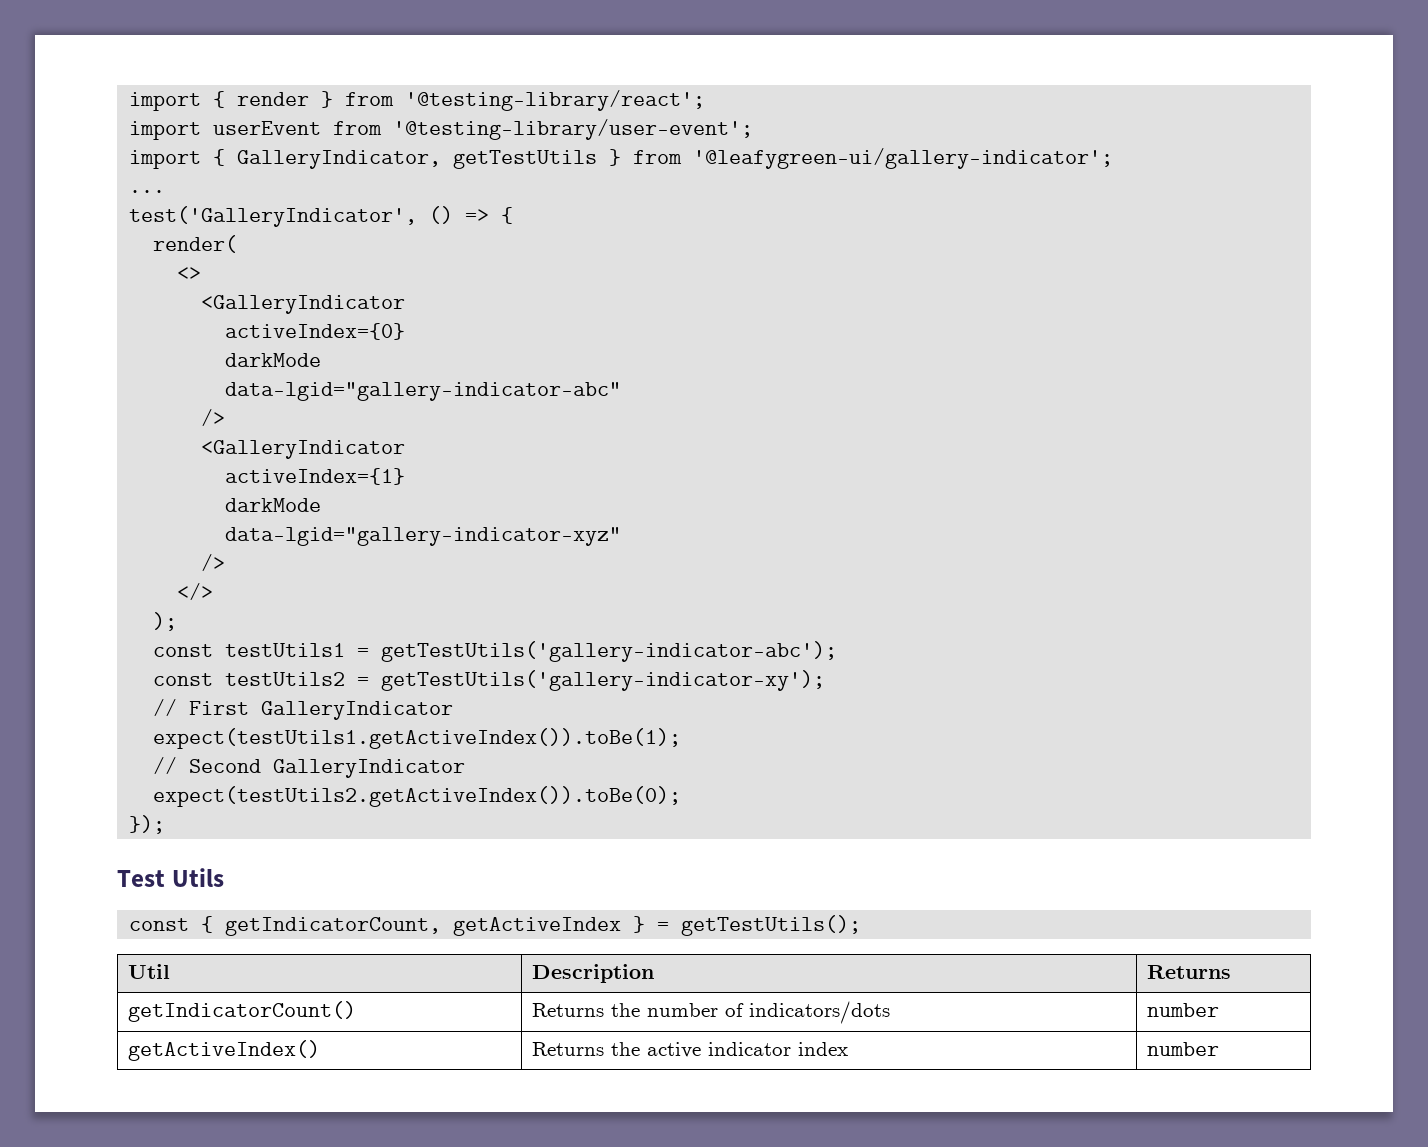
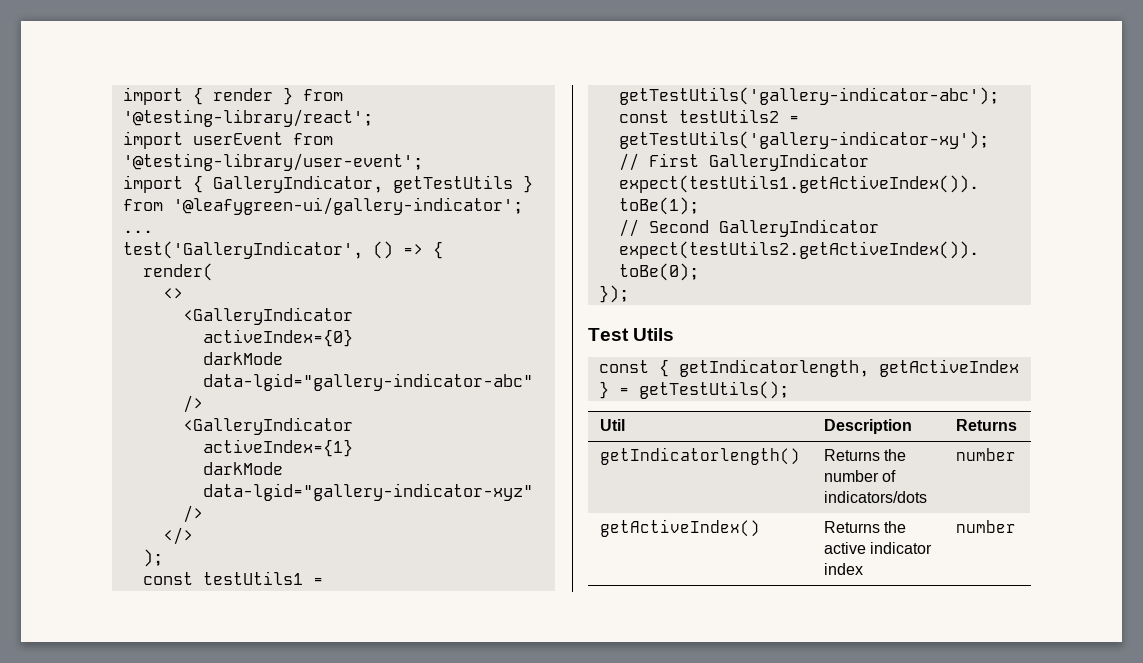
- const { getIndicatorCount, getActiveIndex } = getTestUtils();
+ const { getIndicatorlength, getActiveIndex } = getTestUtils();
- getIndicatorCount() | Returns the number of indicators/dots | number
+ getIndicatorlength() | Returns the number of indicators/dots | number

